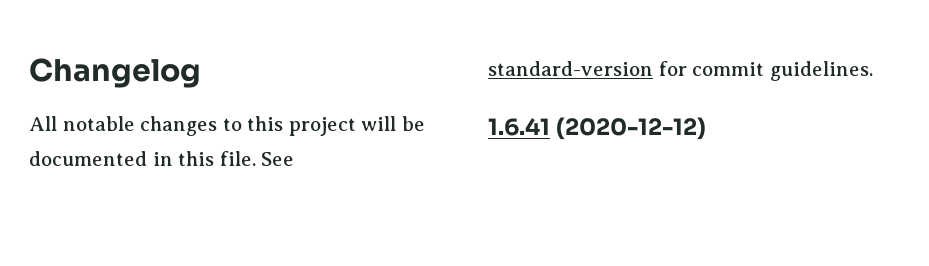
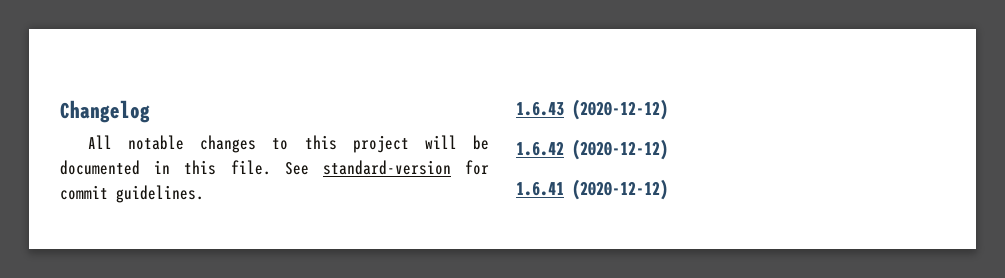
+ 1.6.43 (2020-12-12)
+ 1.6.42 (2020-12-12)

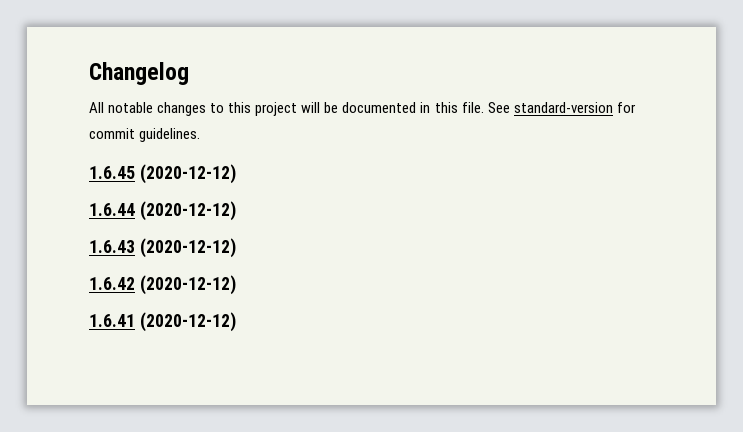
+ 1.6.45 (2020-12-12)
+ 1.6.44 (2020-12-12)

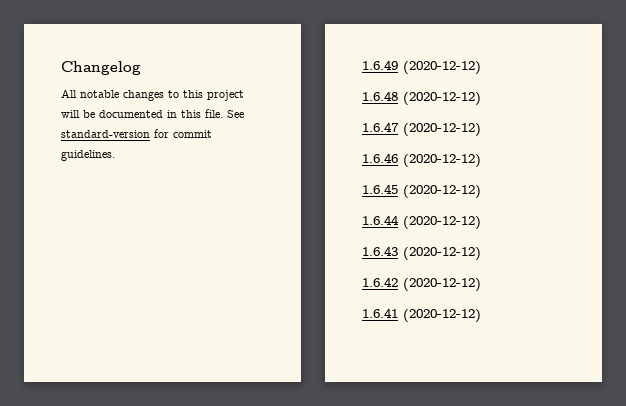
+ 1.6.49 (2020-12-12)
+ 1.6.48 (2020-12-12)
+ 1.6.47 (2020-12-12)
+ 1.6.46 (2020-12-12)

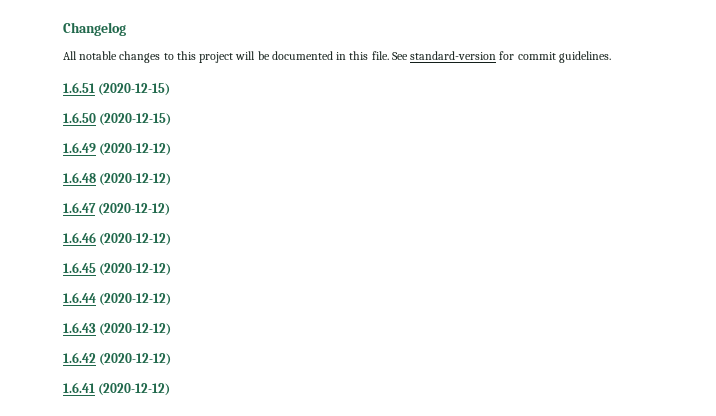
+ 1.6.51 (2020-12-15)
+ 1.6.50 (2020-12-15)

